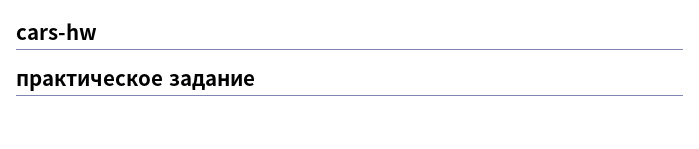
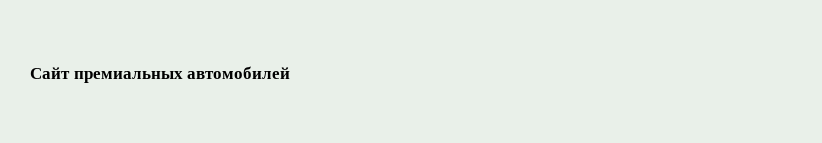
- cars-hw
- практическое задание
+ Сайт премиальных автомобилей

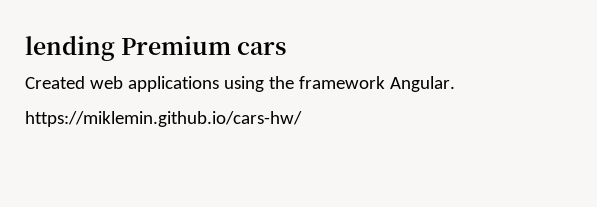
- Сайт премиальных автомобилей
+ lending Premium cars
+ Created web applications using the framework Angular.
+ https://miklemin.github.io/cars-hw/

